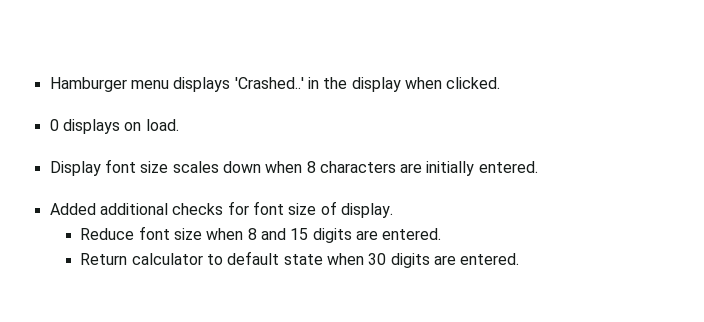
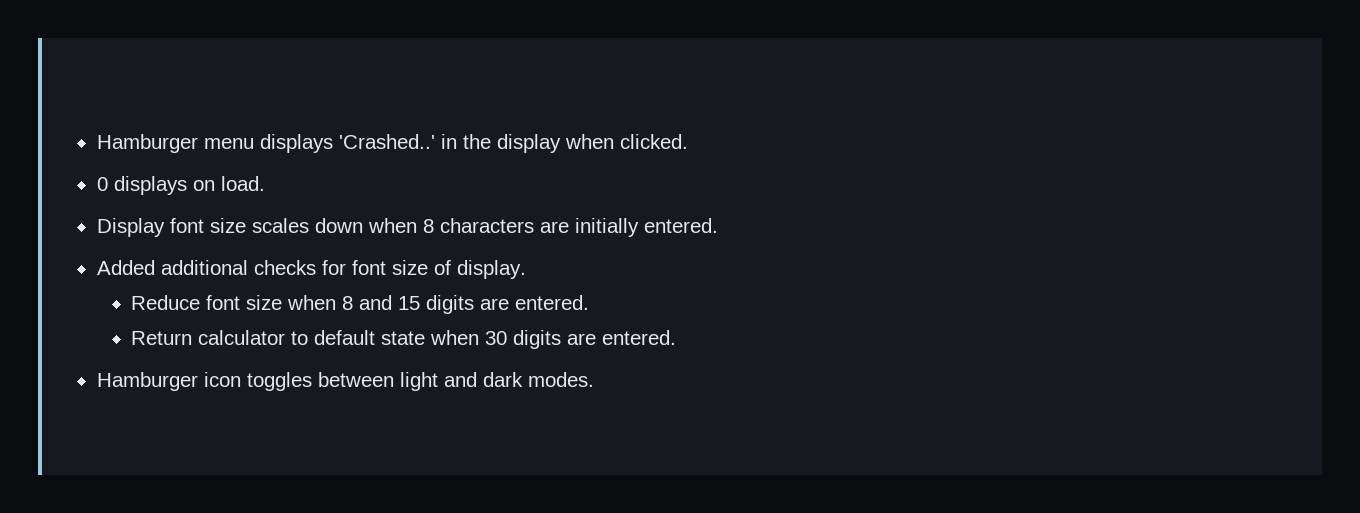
+ Hamburger icon toggles between light and dark modes.

